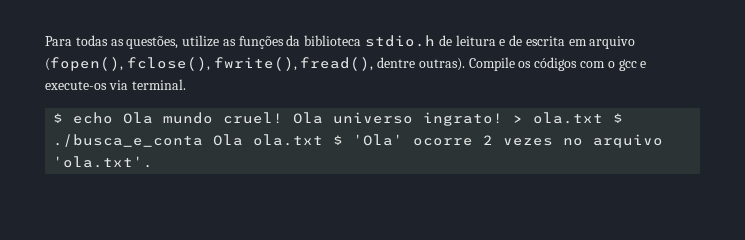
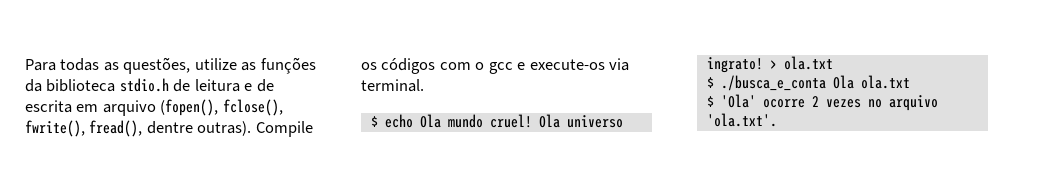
- > ola.txt $ ./busca_e_conta Ola ola.txt $ 'Ola' ocorre 2 vezes no arquivo 'ola.txt'.
+ > ola.txt
+ $ ./busca_e_conta Ola ola.txt
+ $ 'Ola' ocorre 2 vezes no arquivo 'ola.txt'.

